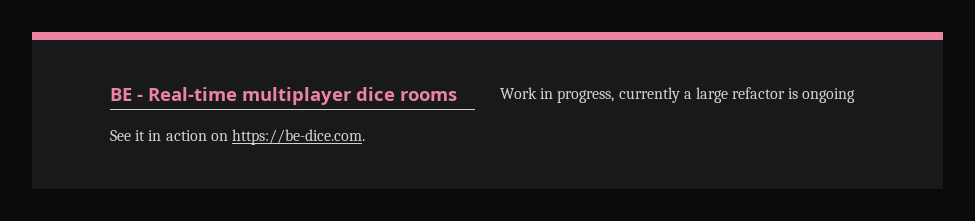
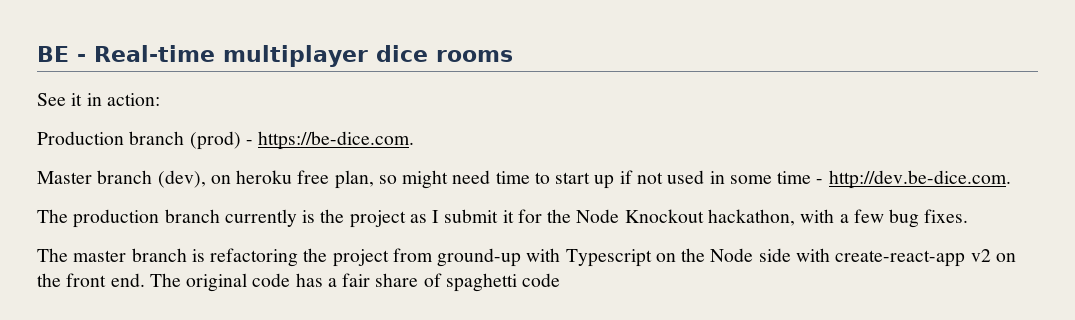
- See it in action on https://be-dice.com.
- Work in progress, currently a large refactor is ongoing
+ See it in action:
+ Production branch (prod) - https://be-dice.com.
+ Master branch (dev), on heroku free plan, so might need time to start up if not used in some time - http://dev.be-dice.com.
+ The production branch currently is the project as I submit it for the Node Knockout hackathon, with a few bug fixes.
+ The master branch is refactoring the project from ground-up with Typescript on the Node side with create-react-app v2 on the front end. The original code has a fair share of spaghetti code

